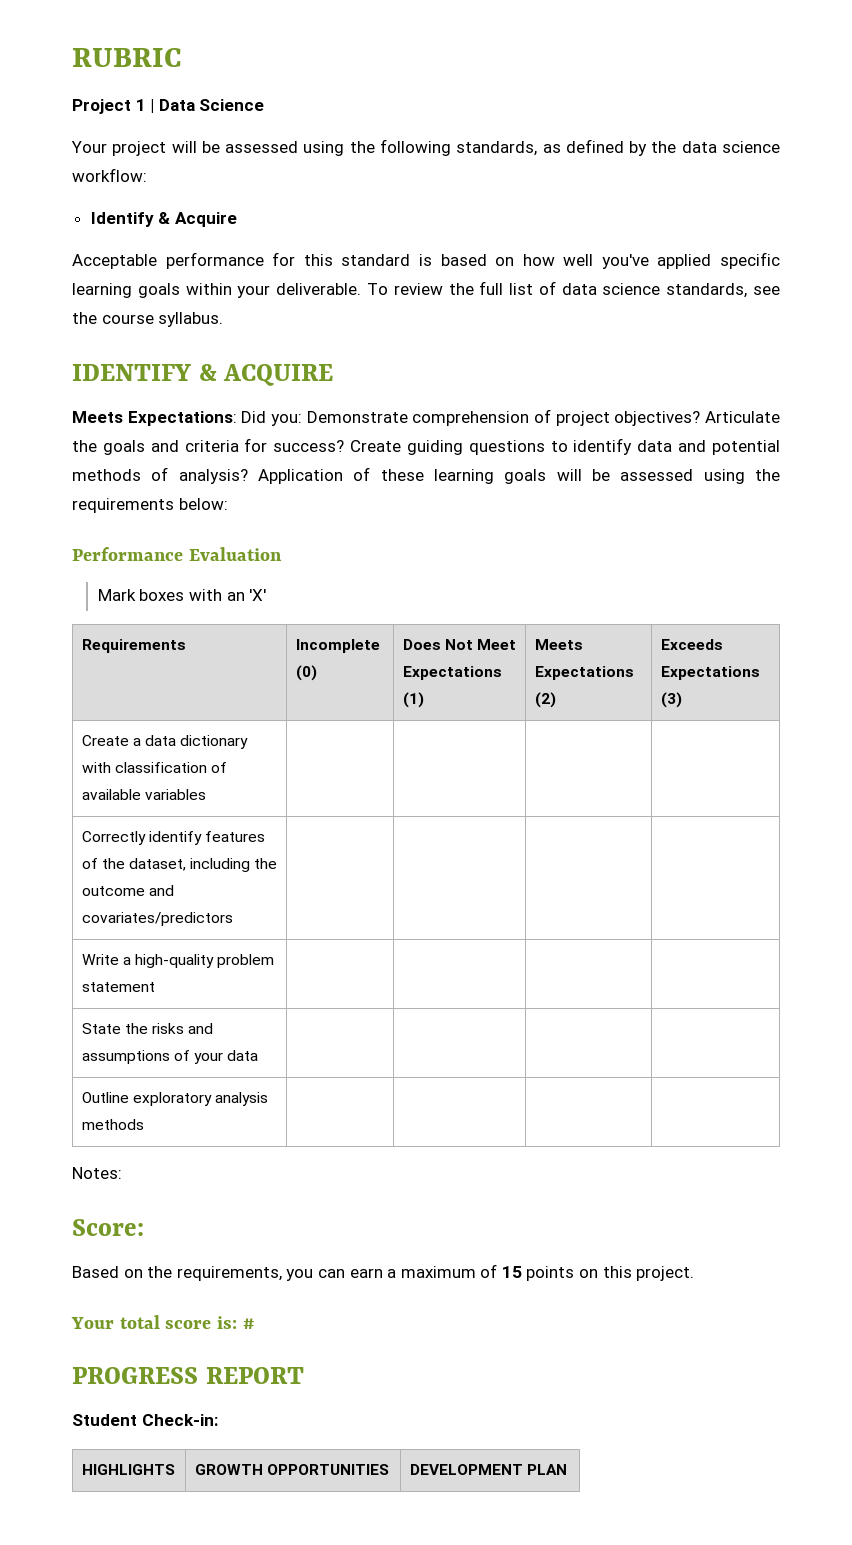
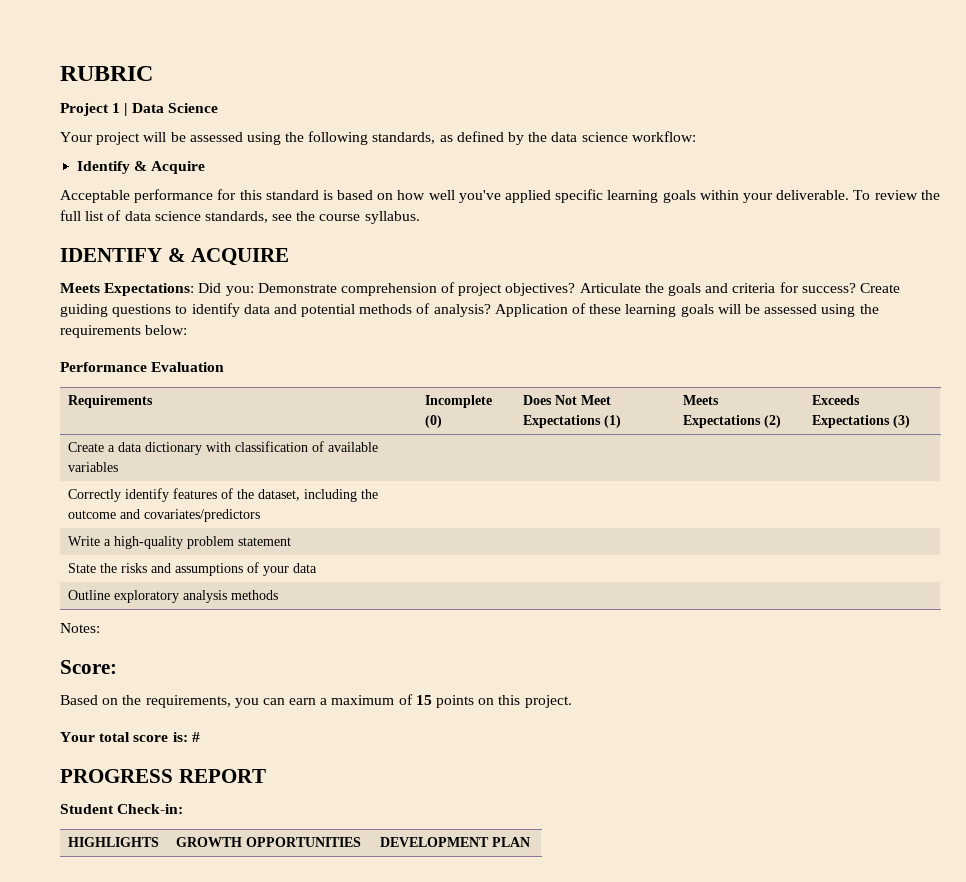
- Mark boxes with an 'X'

